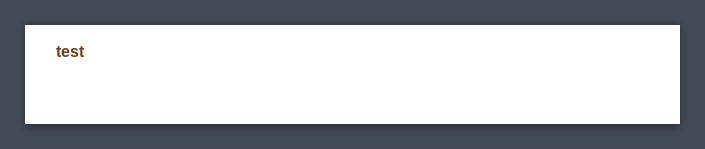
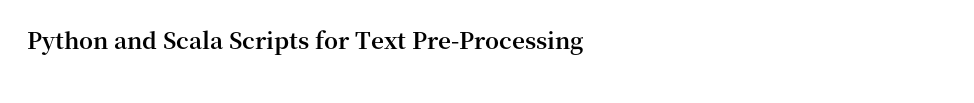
- test
+ Python and Scala Scripts for Text Pre-Processing

